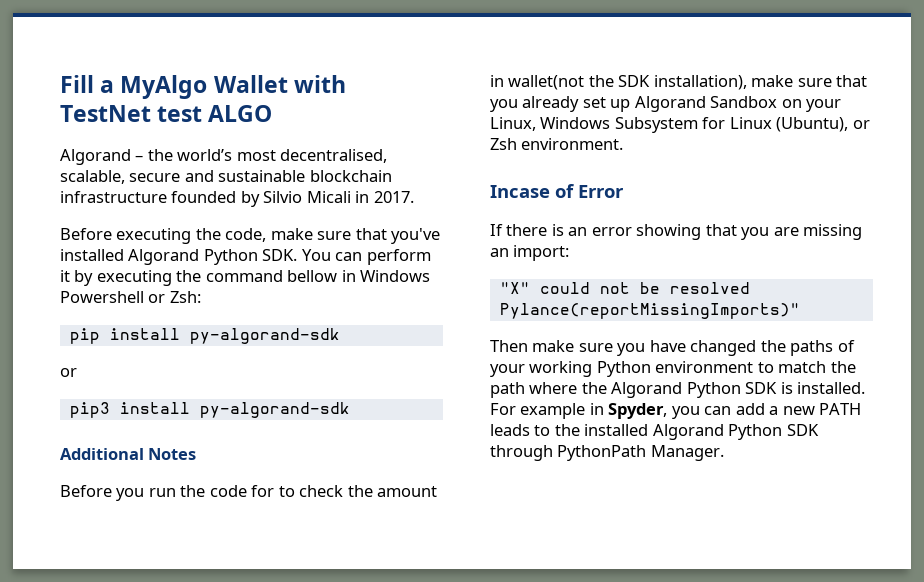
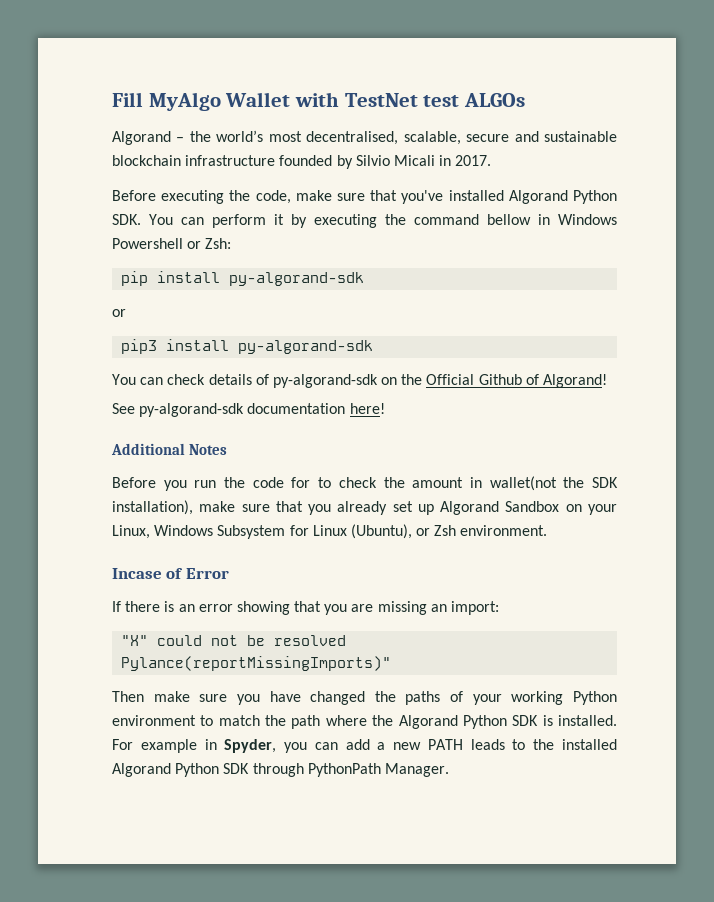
- Fill a MyAlgo Wallet with TestNet test ALGO
+ Fill MyAlgo Wallet with TestNet test ALGOs
+ You can check details of py-algorand-sdk on the Official Github of Algorand!
+ See py-algorand-sdk documentation here!

